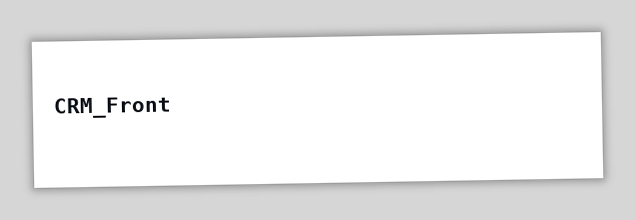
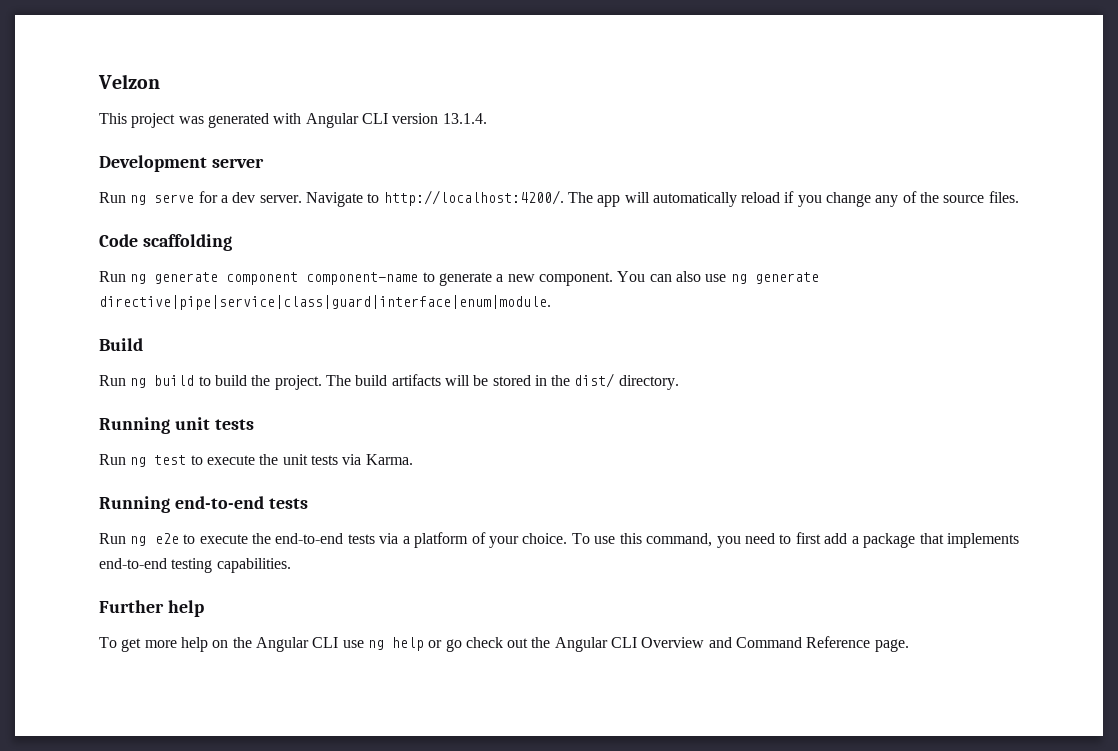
- CRM_Front
+ Velzon
+ This project was generated with Angular CLI version 13.1.4.
+ Development server
+ Run ng serve for a dev server. Navigate to http://localhost:4200/. The app will automatically reload if you change any of the source files.
+ Code scaffolding
+ Run ng generate component component-name to generate a new component. You can also use ng generate directive|pipe|service|class|guard|interface|enum|module.
+ Build
+ Run ng build to build the project. The build artifacts will be stored in the dist/ directory.
+ Running unit tests
+ Run ng test to execute the unit tests via Karma.
+ Running end-to-end tests
+ Run ng e2e to execute the end-to-end tests via a platform of your choice. To use this command, you need to first add a package that implements end-to-end testing capabilities.
+ Further help
+ To get more help on the Angular CLI use ng help or go check out the Angular CLI Overview and Command Reference page.

